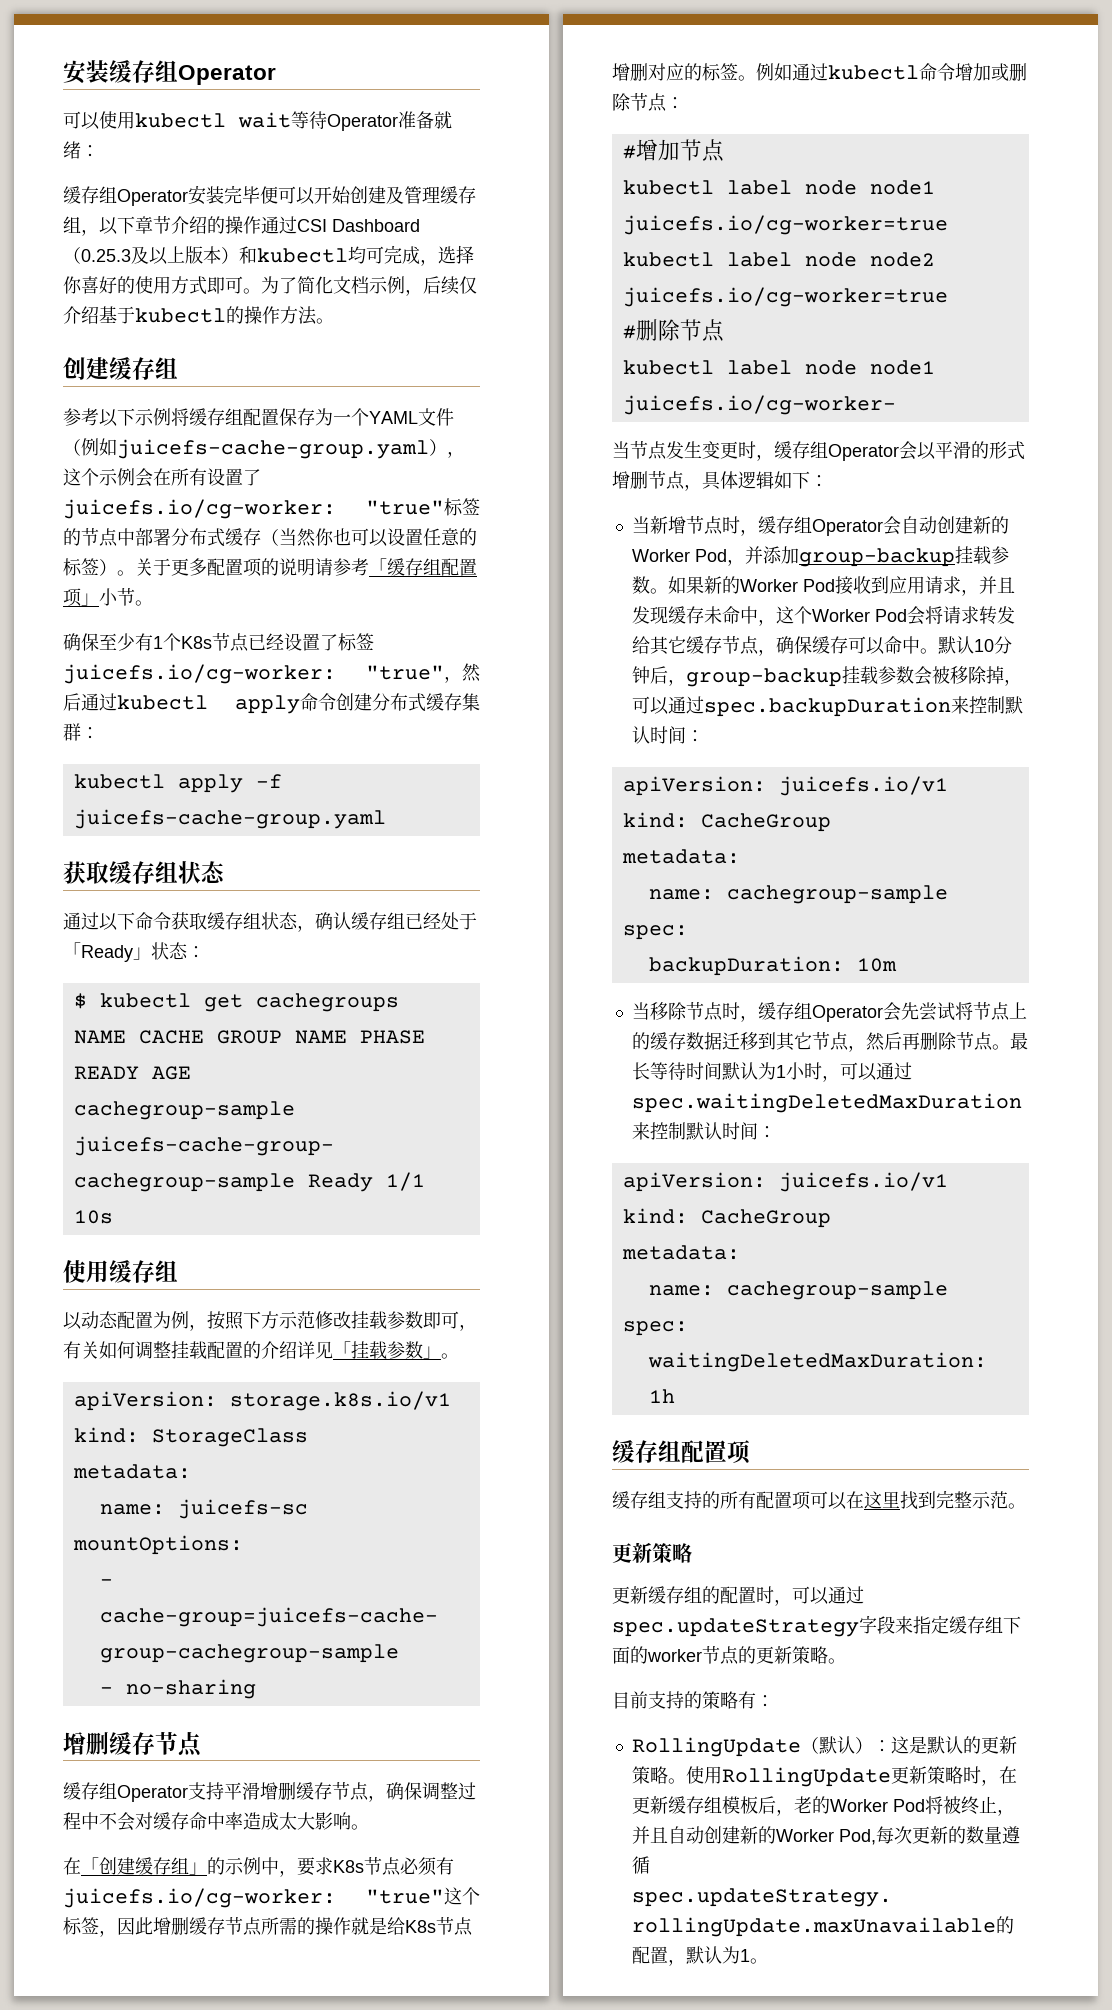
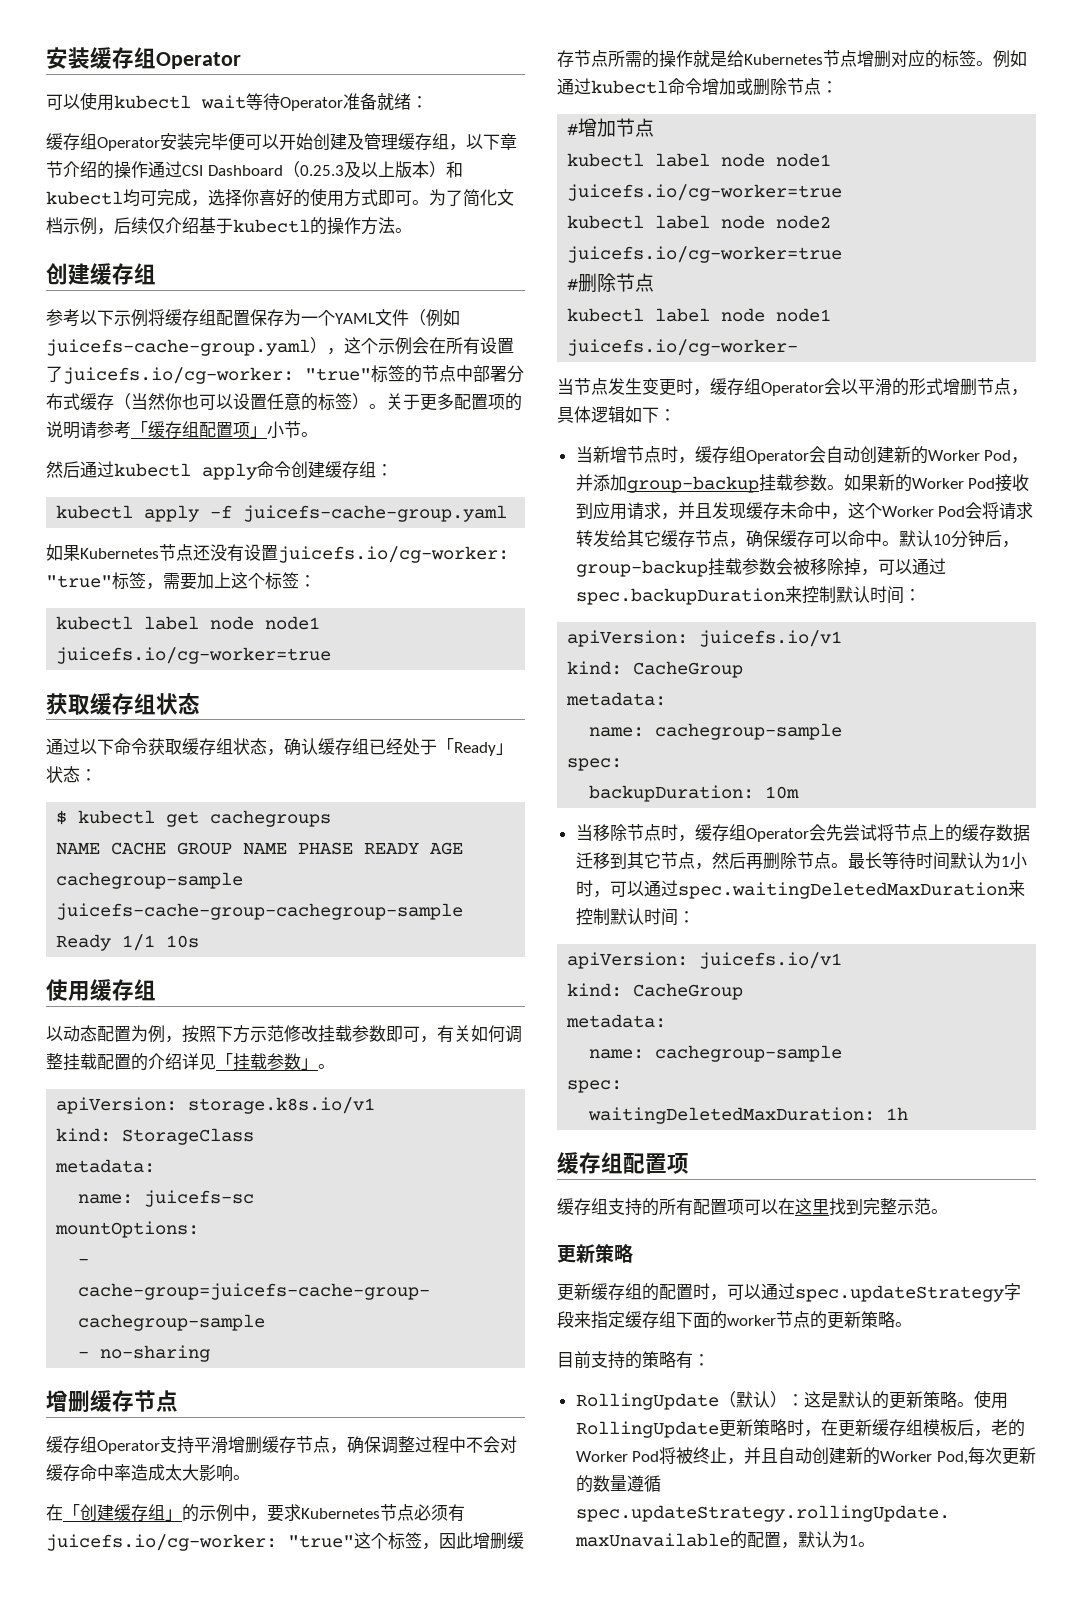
- 确保至少有1个K8s节点已经设置了标签juicefs.io/cg-worker: "true"，然后通过kubectl apply命令创建分布式缓存集群：
+ 然后通过kubectl apply命令创建缓存组：
+ 如果Kubernetes节点还没有设置juicefs.io/cg-worker: "true"标签，需要加上这个标签：
+ kubectl label node node1 juicefs.io/cg-worker=true
- 在「创建缓存组」的示例中，要求K8s节点必须有juicefs.io/cg-worker: "true"这个标签，因此增删缓存节点所需的操作就是给K8s节点增删对应的标签。
+ 在「创建缓存组」的示例中，要求Kubernetes节点必须有juicefs.io/cg-worker: "true"这个标签，因此增删缓存节点所需的操作就是给Kubernetes节点增删对应的标签。

